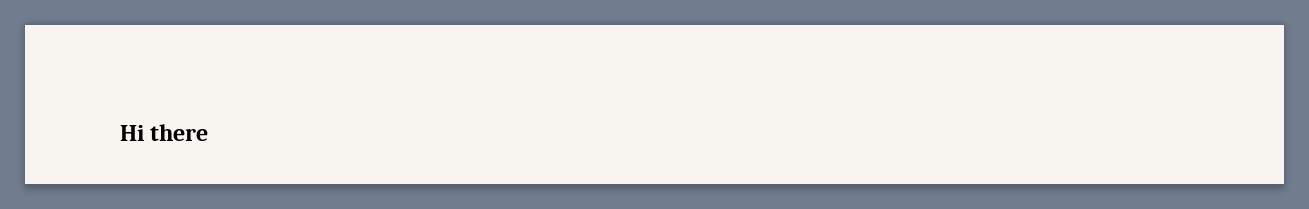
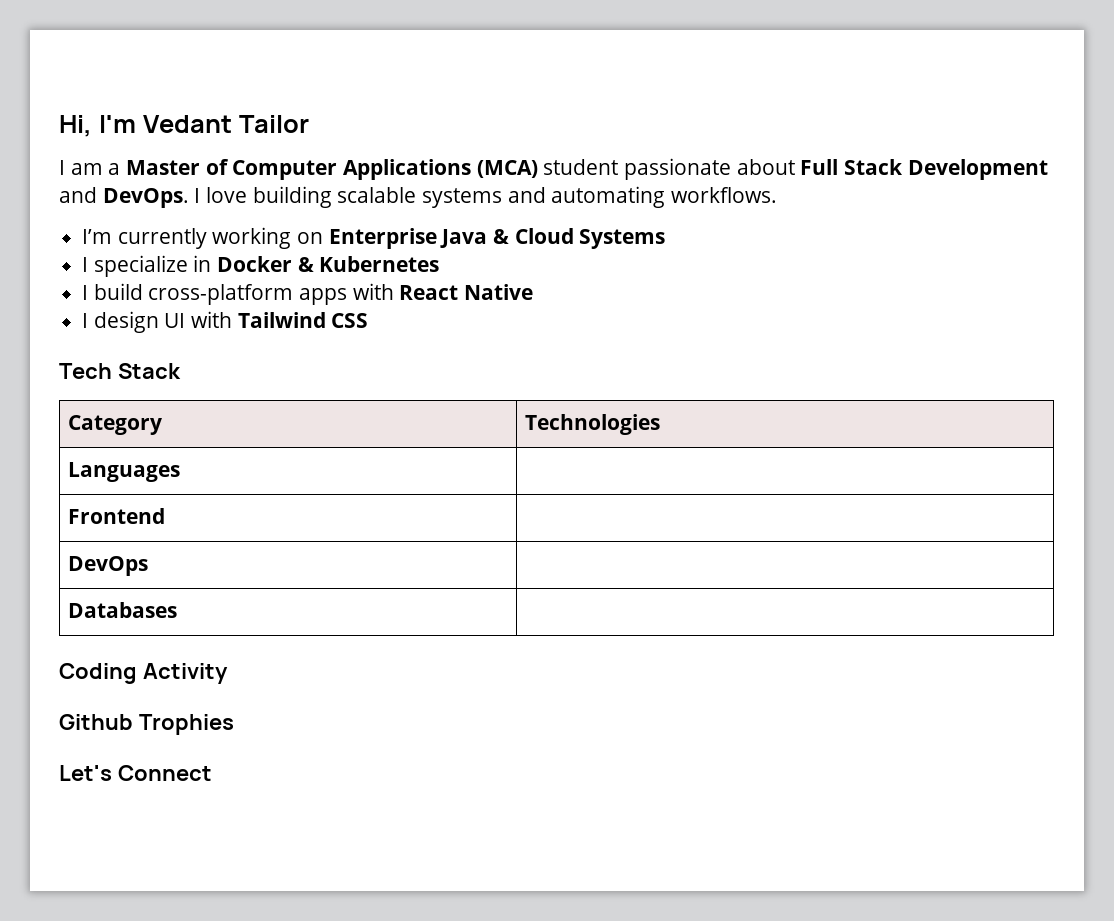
- Hi there
+ Hi, I'm Vedant Tailor
+ I am a Master of Computer Applications (MCA) student passionate about Full Stack Development and DevOps. I love building scalable systems and automating workflows.
+ I’m currently working on Enterprise Java & Cloud Systems
+ I specialize in Docker & Kubernetes
+ I build cross-platform apps with React Native
+ I design UI with Tailwind CSS
+ Tech Stack
+ Category | Technologies
+ Languages |
+ Frontend |
+ DevOps |
+ Databases |
+ Coding Activity
+ Github Trophies
+ Let's Connect

